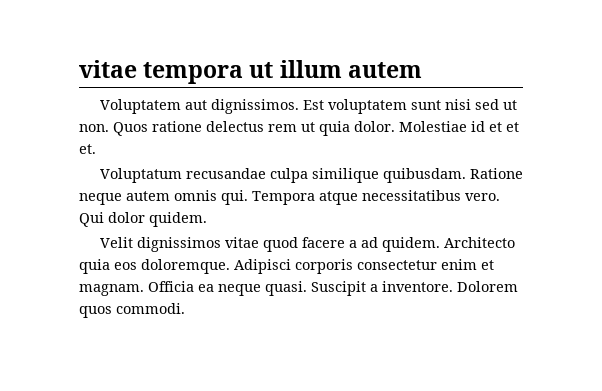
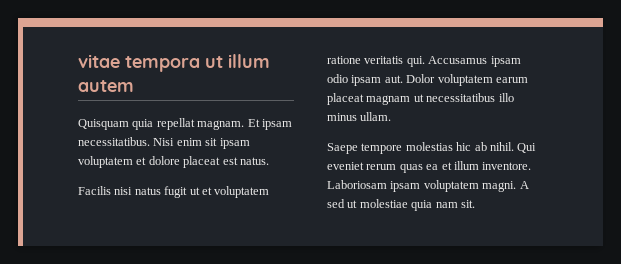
- Voluptatem aut dignissimos. Est voluptatem sunt nisi sed ut non. Quos ratione delectus rem ut quia dolor. Molestiae id et et et.
- Voluptatum recusandae culpa similique quibusdam. Ratione neque autem omnis qui. Tempora atque necessitatibus vero. Qui dolor quidem.
- Velit dignissimos vitae quod facere a ad quidem. Architecto quia eos doloremque. Adipisci corporis consectetur enim et magnam. Officia ea neque quasi. Suscipit a inventore. Dolorem quos commodi.
+ Quisquam quia repellat magnam. Et ipsam necessitatibus. Nisi enim sit ipsam voluptatem et dolore placeat est natus.
+ Facilis nisi natus fugit ut et voluptatem ratione veritatis qui. Accusamus ipsam odio ipsam aut. Dolor voluptatem earum placeat magnam ut necessitatibus illo minus ullam.
+ Saepe tempore molestias hic ab nihil. Qui eveniet rerum quas ea et illum inventore. Laboriosam ipsam voluptatem magni. A sed ut molestiae quia nam sit.

